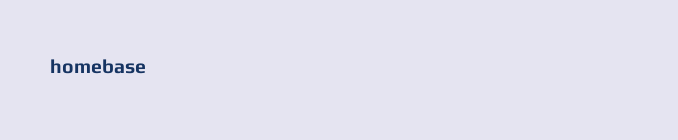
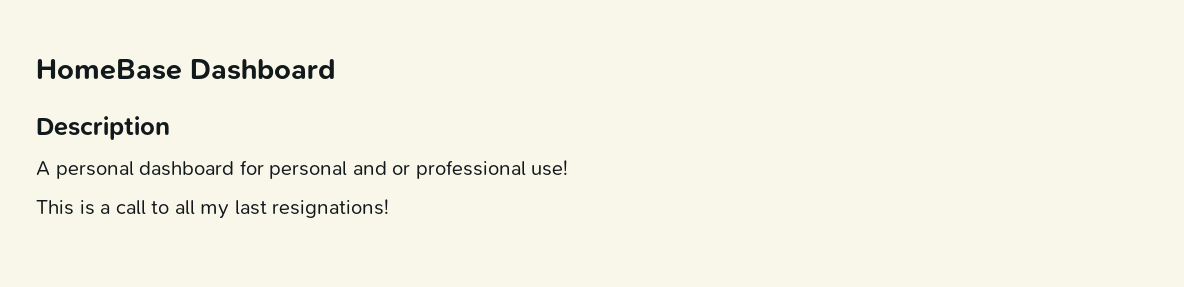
- homebase
+ HomeBase Dashboard
+ Description
+ A personal dashboard for personal and or professional use!
+ This is a call to all my last resignations!

